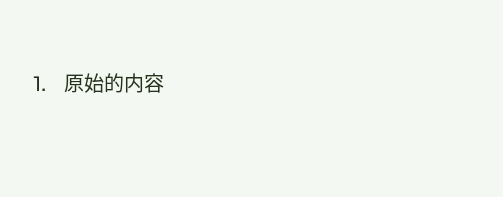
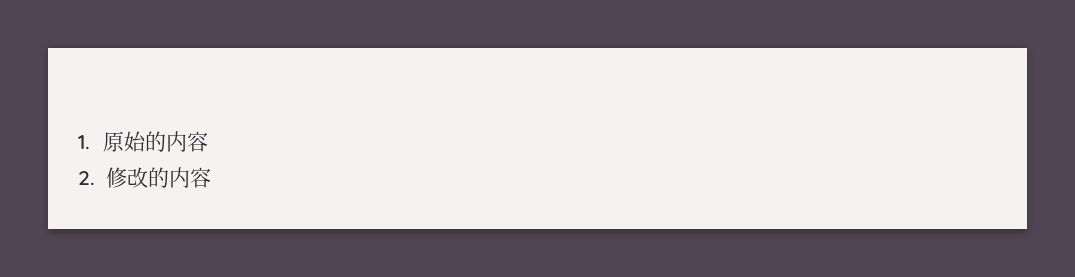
+ 2.修改的内容

